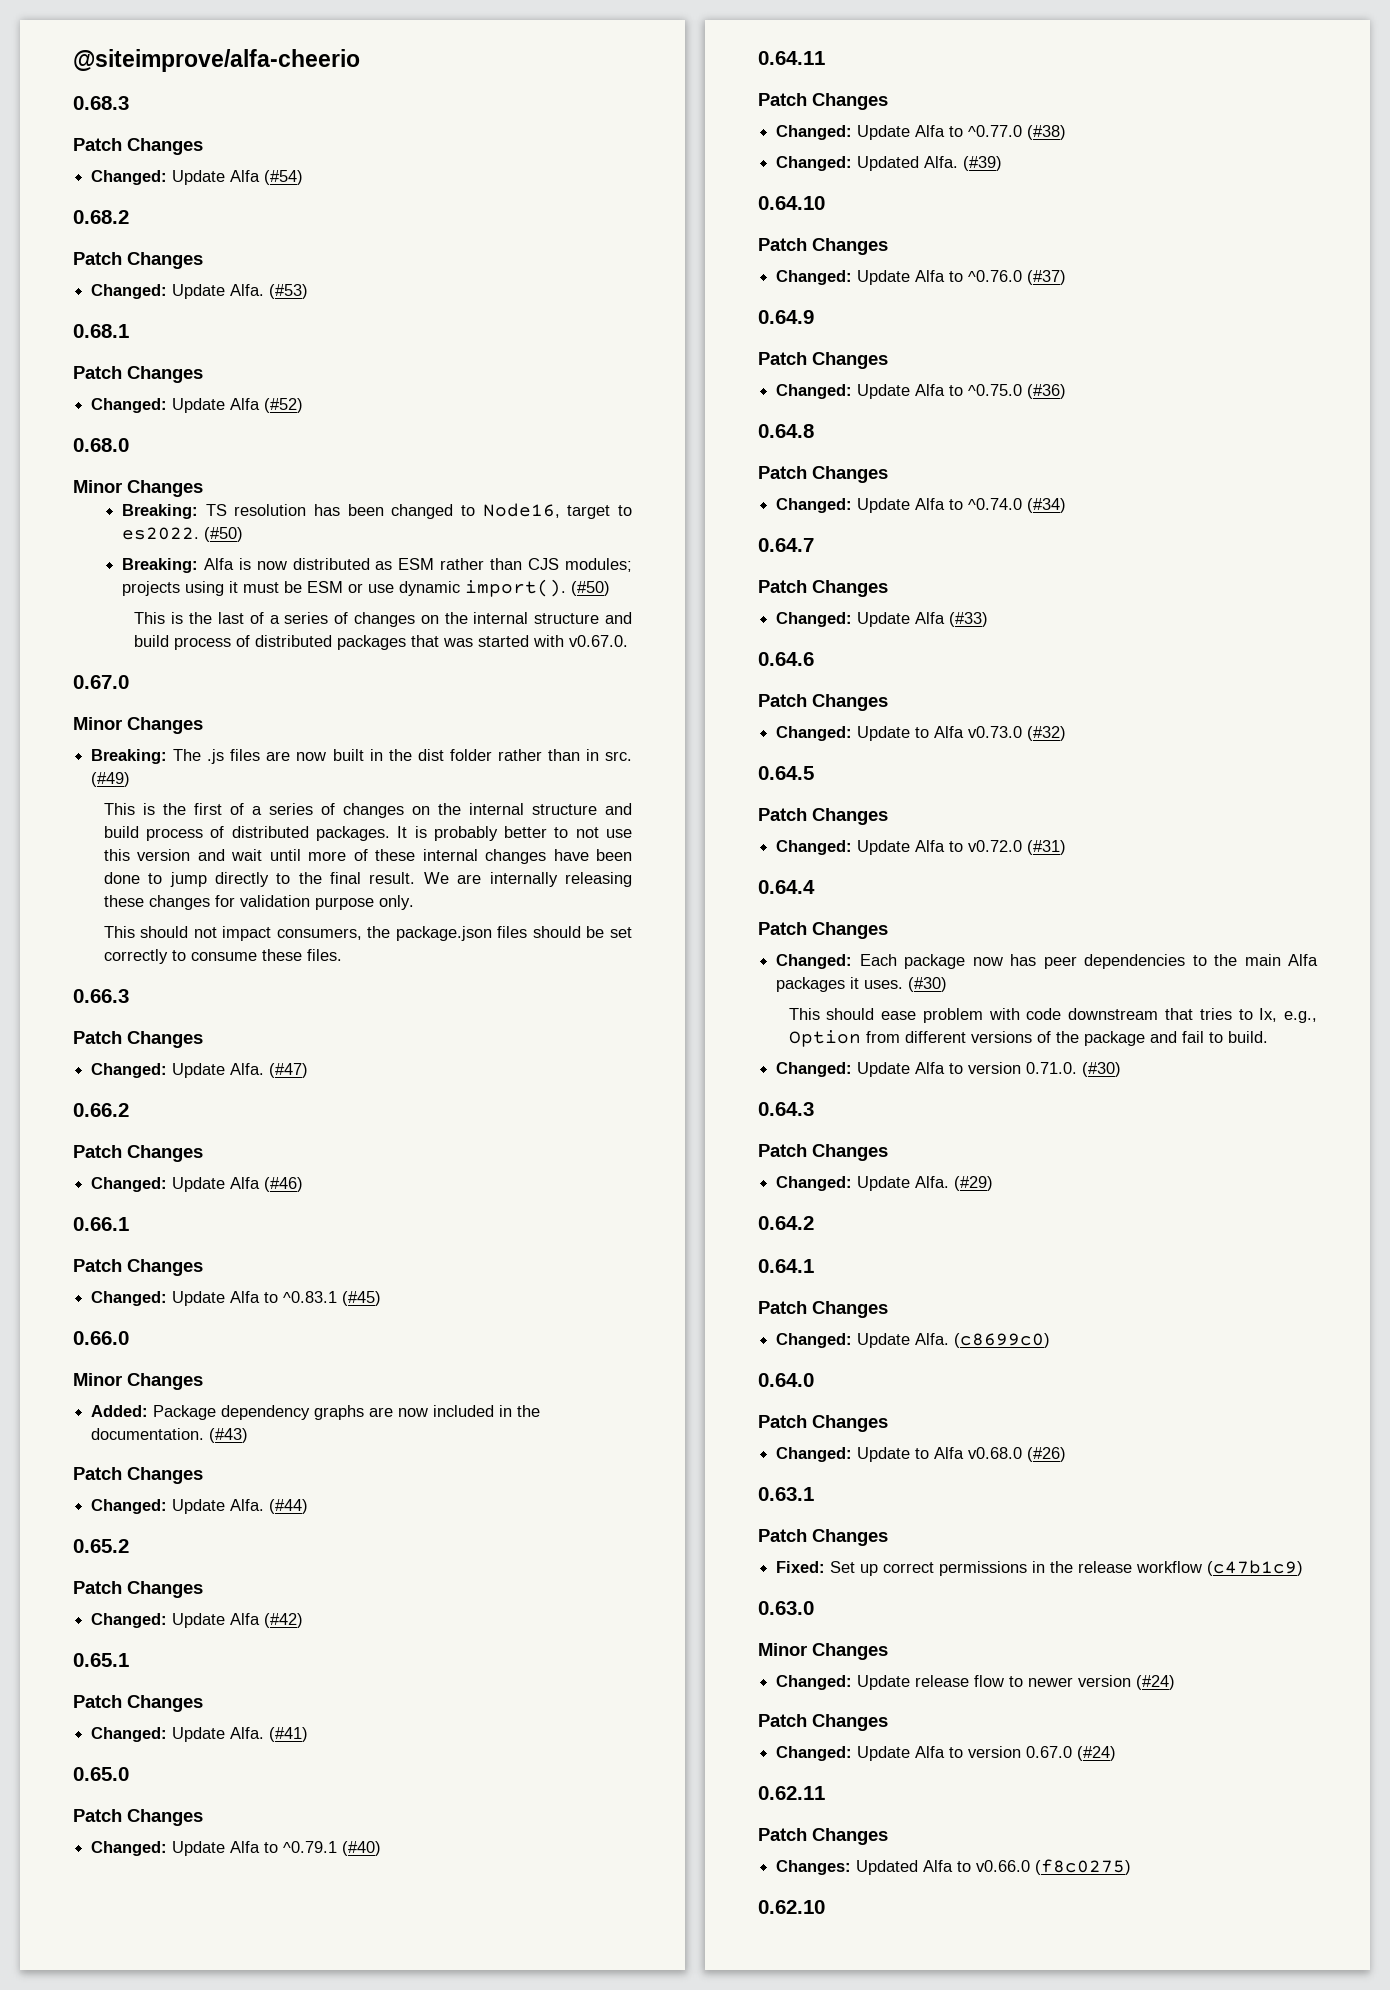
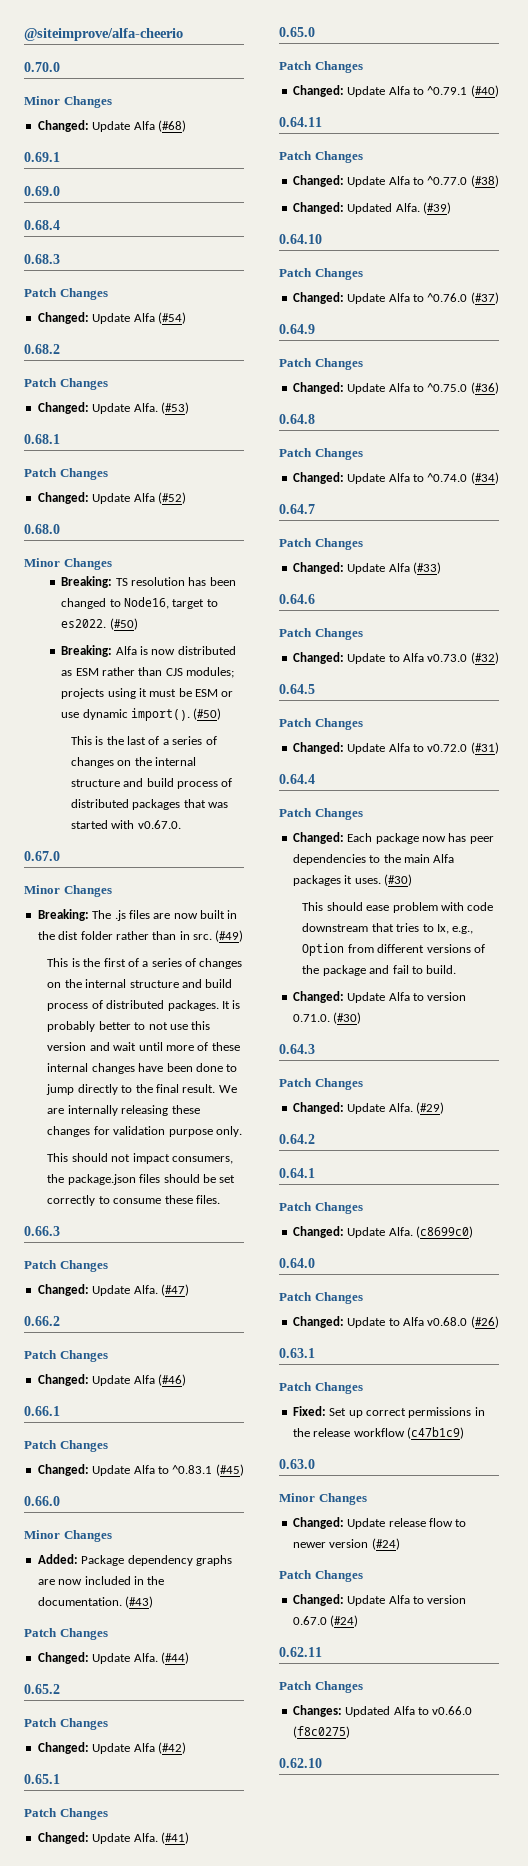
+ 0.70.0
+ Minor Changes
+ Changed: Update Alfa (#68)
+ 0.69.1
+ 0.69.0
+ 0.68.4

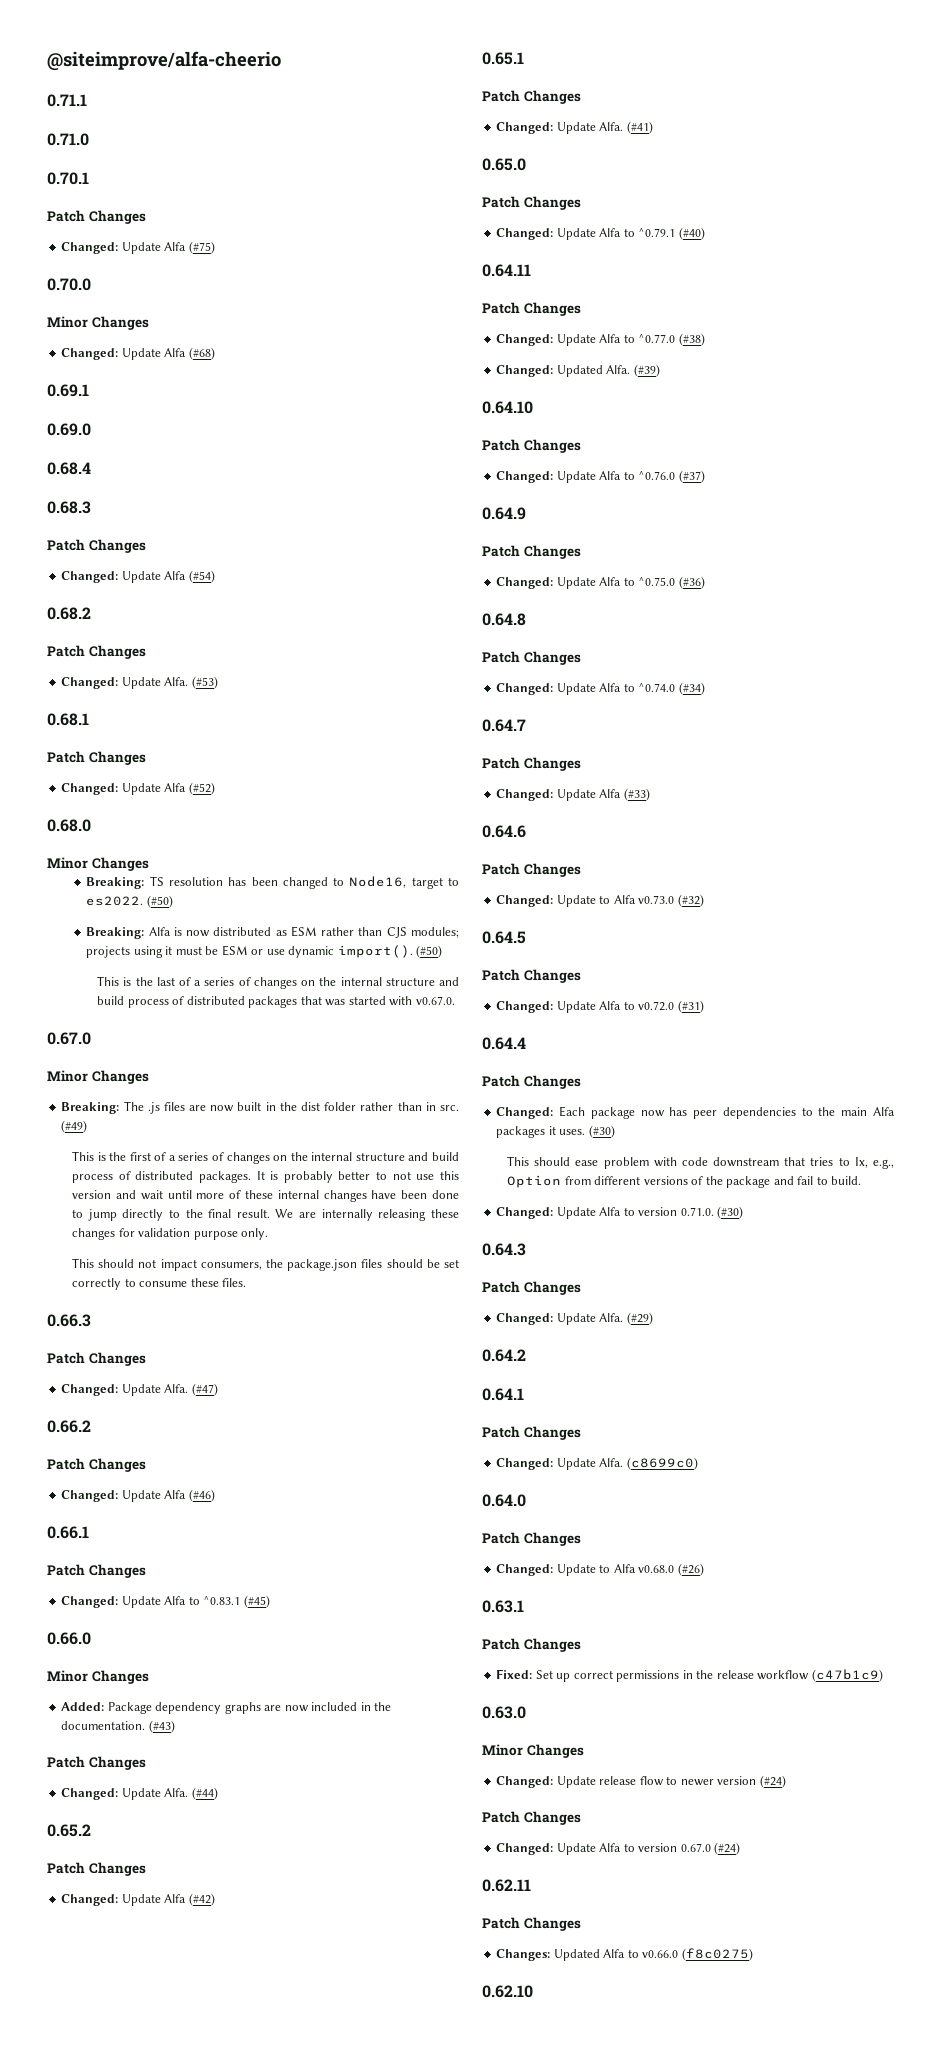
+ 0.71.1
+ 0.71.0
+ 0.70.1
+ Patch Changes
+ Changed: Update Alfa (#75)

